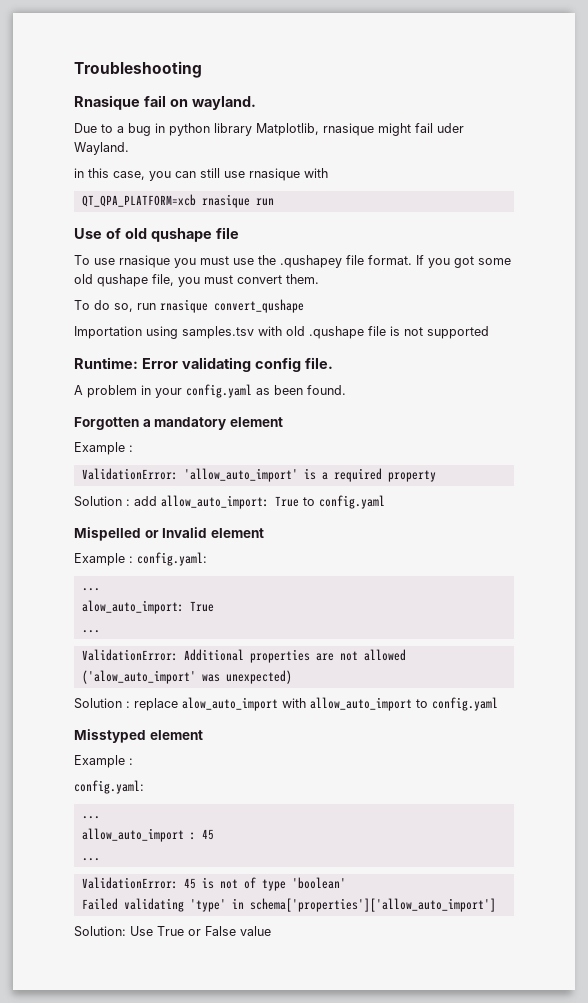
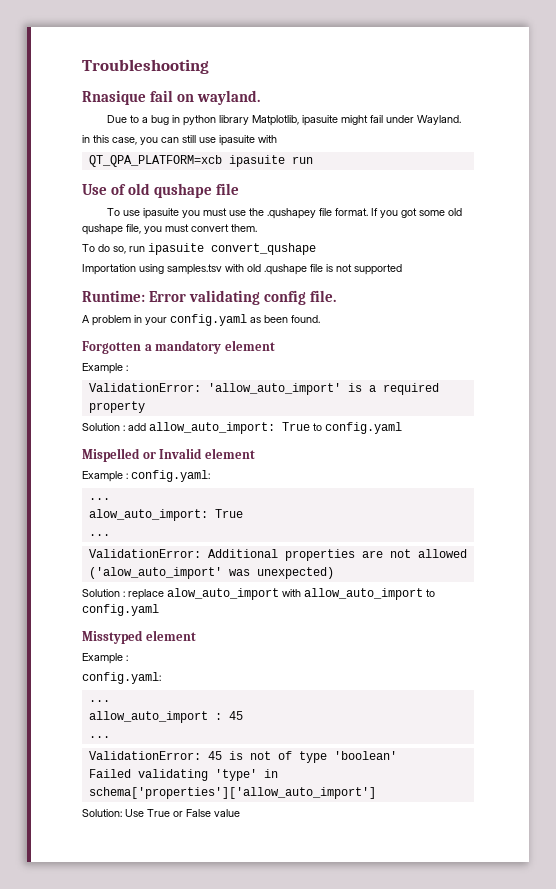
- Due to a bug in python library Matplotlib, rnasique might fail uder Wayland.
+ Due to a bug in python library Matplotlib, ipasuite might fail under Wayland.
- in this case, you can still use rnasique with
+ in this case, you can still use ipasuite with
- QT_QPA_PLATFORM=xcb rnasique run
+ QT_QPA_PLATFORM=xcb ipasuite run
- To use rnasique you must use the .qushapey file format.
+ To use ipasuite you must use the .qushapey file format.
- To do so, run rnasique convert_qushape
+ To do so, run ipasuite convert_qushape

